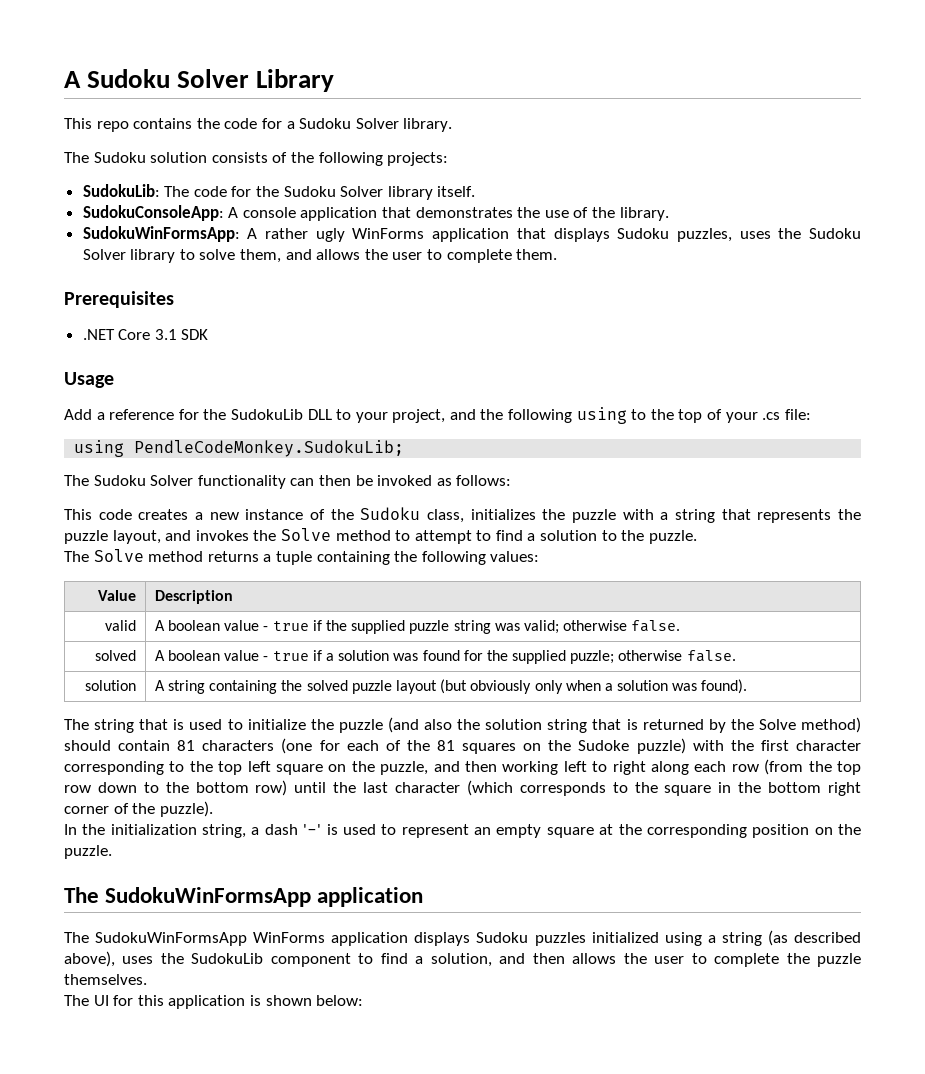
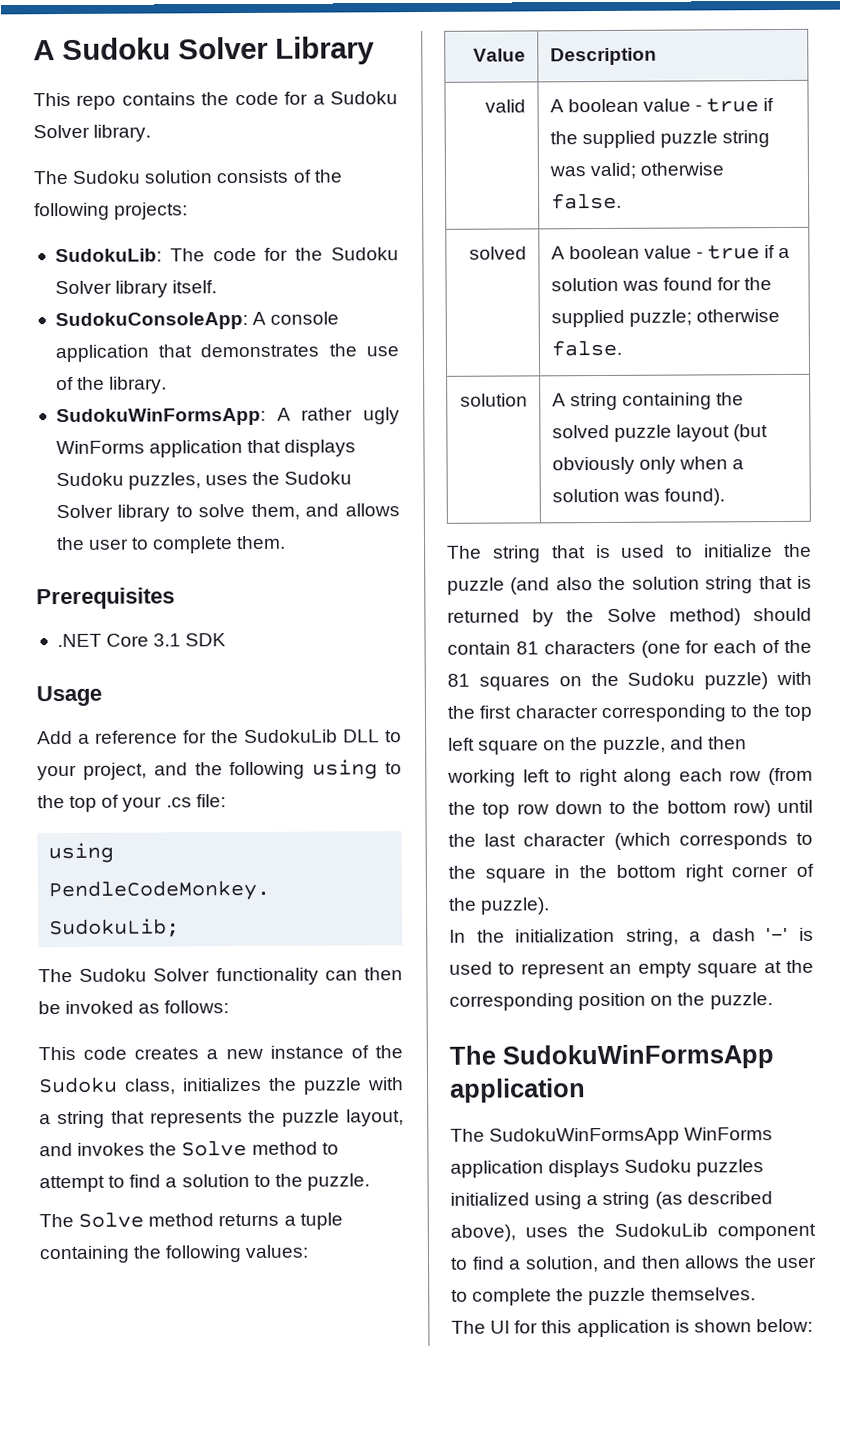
- The string that is used to initialize the puzzle (and also the solution string that is returned by the Solve method) should contain 81 characters (one for each of the 81 squares on the Sudoke puzzle) with the first character corresponding to the top left square on the puzzle, and then working left to right along each row (from the top row down to the bottom row) until the last character (which corresponds to the square in the bottom right corner of the puzzle).
+ The string that is used to initialize the puzzle (and also the solution string that is returned by the Solve method) should contain 81 characters (one for each of the 81 squares on the Sudoku puzzle) with the first character corresponding to the top left square on the puzzle, and then working left to right along each row (from the top row down to the bottom row) until the last character (which corresponds to the square in the bottom right corner of the puzzle).

